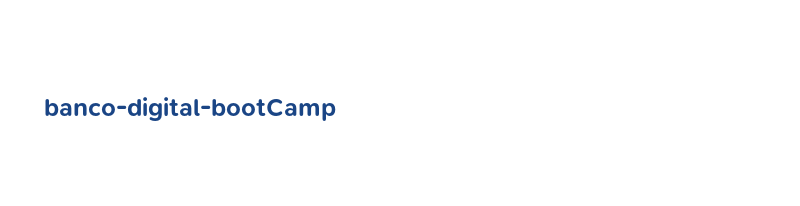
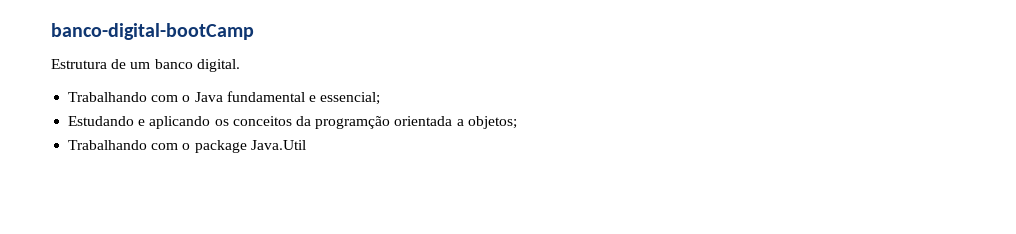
+ Estrutura de um banco digital.
+ Trabalhando com o Java fundamental e essencial;
+ Estudando e aplicando os conceitos da programção orientada a objetos;
+ Trabalhando com o package Java.Util

